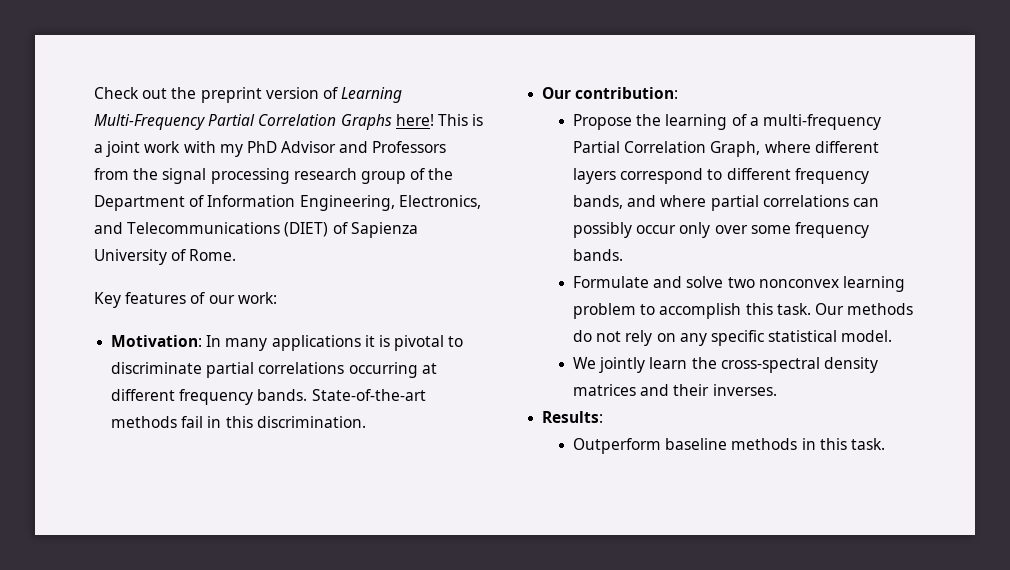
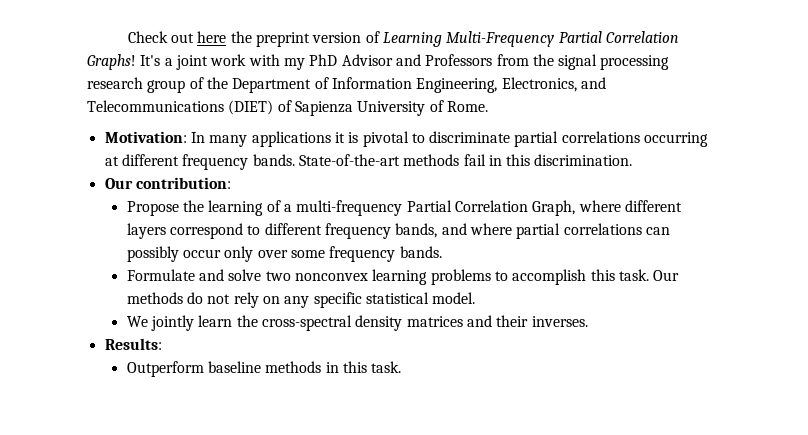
- Check out the preprint version of Learning Multi-Frequency Partial Correlation Graphs here! This is a joint work with my PhD Advisor and Professors from the signal processing research group of the Department of Information Engineering, Electronics, and Telecommunications (DIET) of Sapienza University of Rome.
+ Check out here the preprint version of Learning Multi-Frequency Partial Correlation Graphs! It's a joint work with my PhD Advisor and Professors from the signal processing research group of the Department of Information Engineering, Electronics, and Telecommunications (DIET) of Sapienza University of Rome.
- Key features of our work:
- Formulate and solve two nonconvex learning problem to accomplish this task.
+ Formulate and solve two nonconvex learning problems to accomplish this task.

